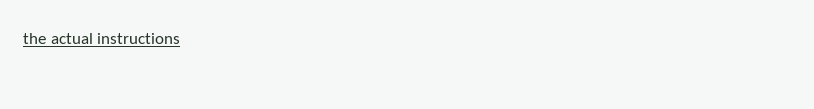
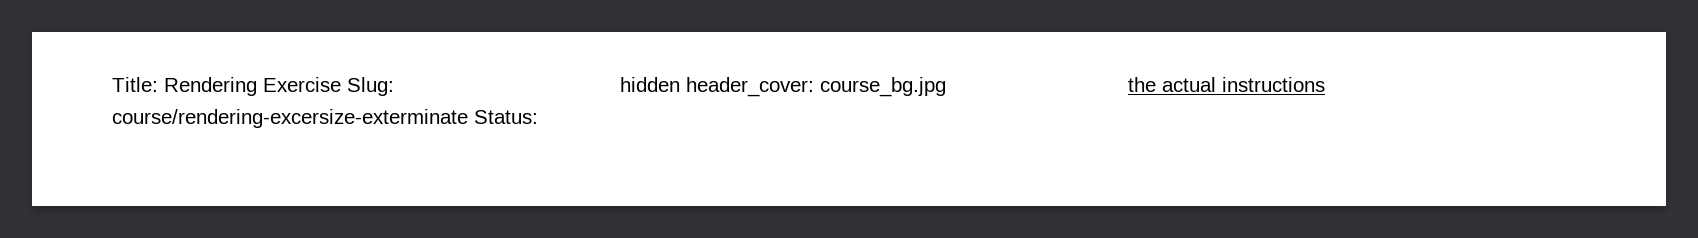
+ Title: Rendering Exercise Slug: course/rendering-excersize-exterminate Status: hidden header_cover: course_bg.jpg

